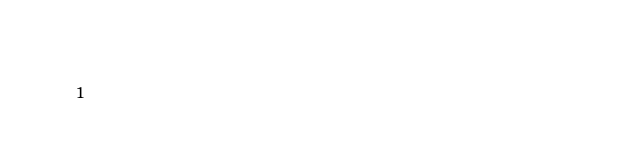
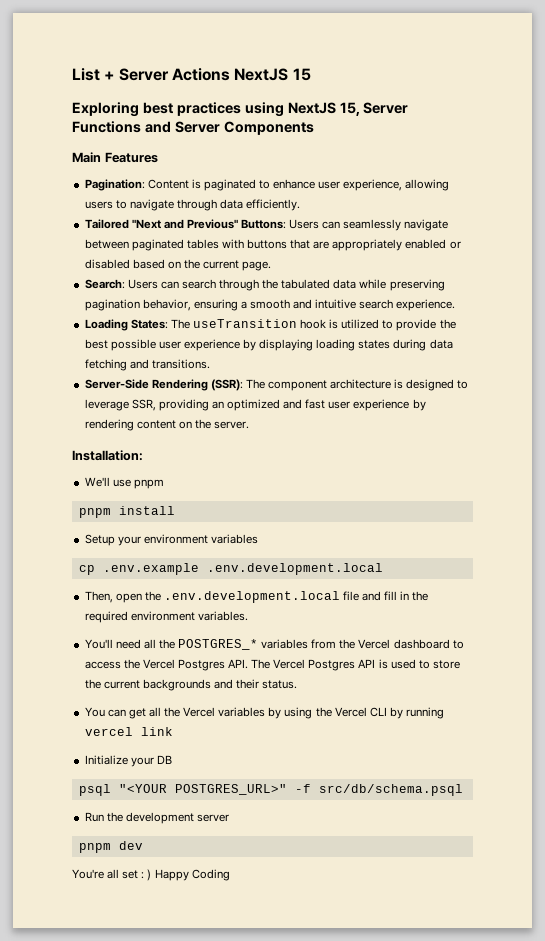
- 1
+ List + Server Actions NextJS 15
+ Exploring best practices using NextJS 15, Server Functions and Server Components
+ Main Features
+ Pagination: Content is paginated to enhance user experience, allowing users to navigate through data efficiently.
+ Tailored "Next and Previous" Buttons: Users can seamlessly navigate between paginated tables with buttons that are appropriately enabled or disabled based on the current page.
+ Search: Users can search through the tabulated data while preserving pagination behavior, ensuring a smooth and intuitive search experience.
+ Loading States: The useTransition hook is utilized to provide the best possible user experience by displaying loading states during data fetching and transitions.
+ Server-Side Rendering (SSR): The component architecture is designed to leverage SSR, providing an optimized and fast user experience by rendering content on the server.
+ Installation:
+ We'll use pnpm
+ pnpm install
+ Setup your environment variables
+ cp .env.example .env.development.local
+ Then, open the .env.development.local file and fill in the required environment variables.
+ You'll need all the POSTGRES_* variables from the Vercel dashboard to access the Vercel Postgres API. The Vercel Postgres API is used to store the current backgrounds and their status.
+ You can get all the Vercel variables by using the Vercel CLI by running vercel link
+ Initialize your DB
+ psql "<YOUR POSTGRES_URL>" -f src/db/schema.psql
+ Run the development server
+ pnpm dev
+ You're all set : ) Happy Coding

